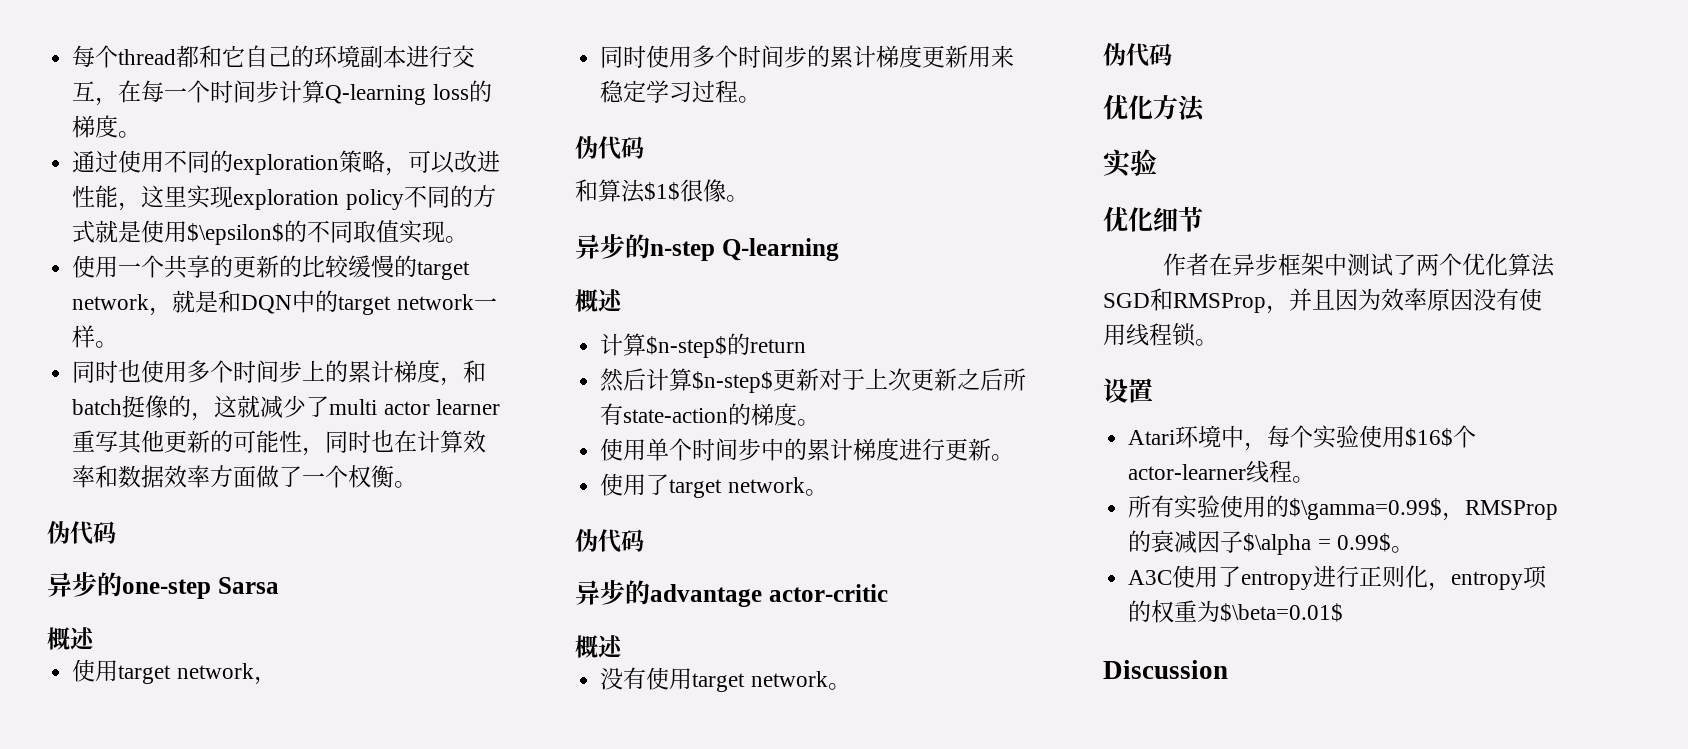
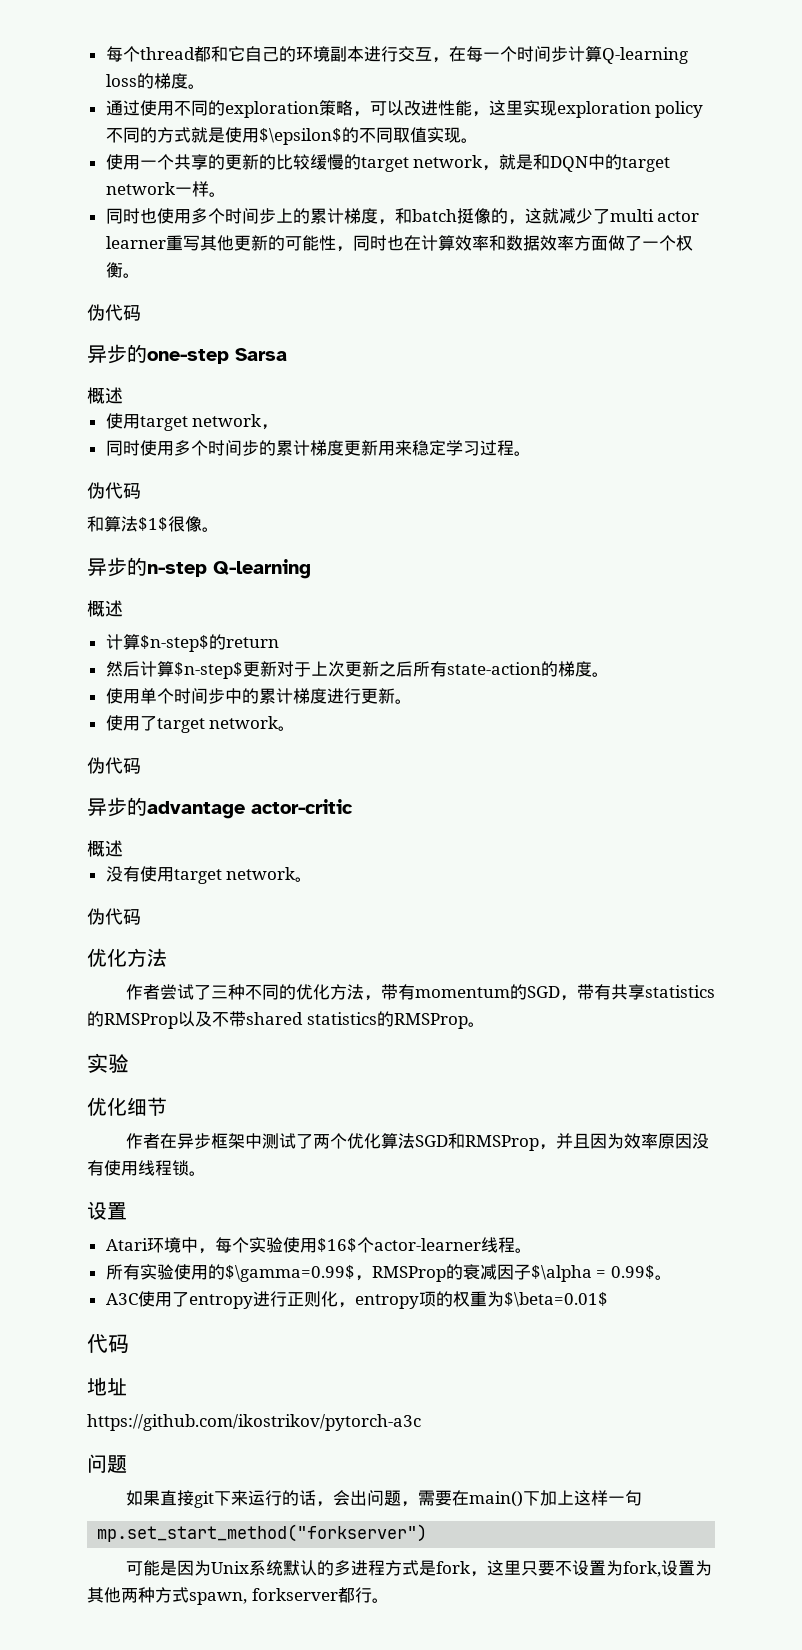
+ 作者尝试了三种不同的优化方法，带有momentum的SGD，带有共享statistics的RMSProp以及不带shared statistics的RMSProp。
  A3C使用了entropy进行正则化，entropy项的权重为$\beta=0.01$
- Discussion
+ 代码
+ 地址
+ https://github.com/ikostrikov/pytorch-a3c
+ 问题
+ 如果直接git下来运行的话，会出问题，需要在main()下加上这样一句
+ mp.set_start_method("forkserver")
+ 可能是因为Unix系统默认的多进程方式是fork，这里只要不设置为fork,设置为其他两种方式spawn, forkserver都行。

